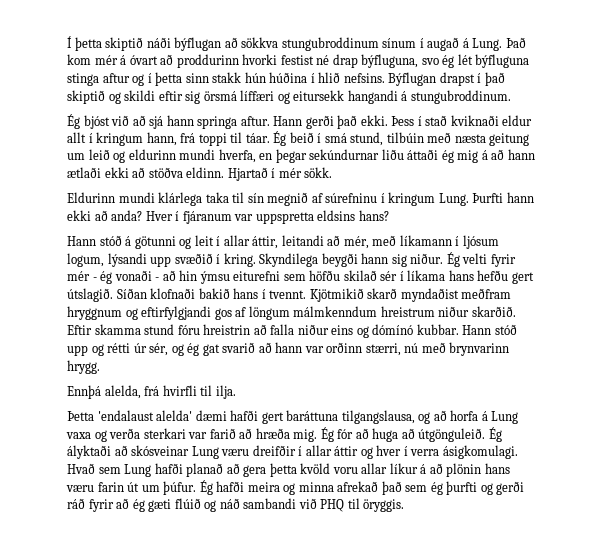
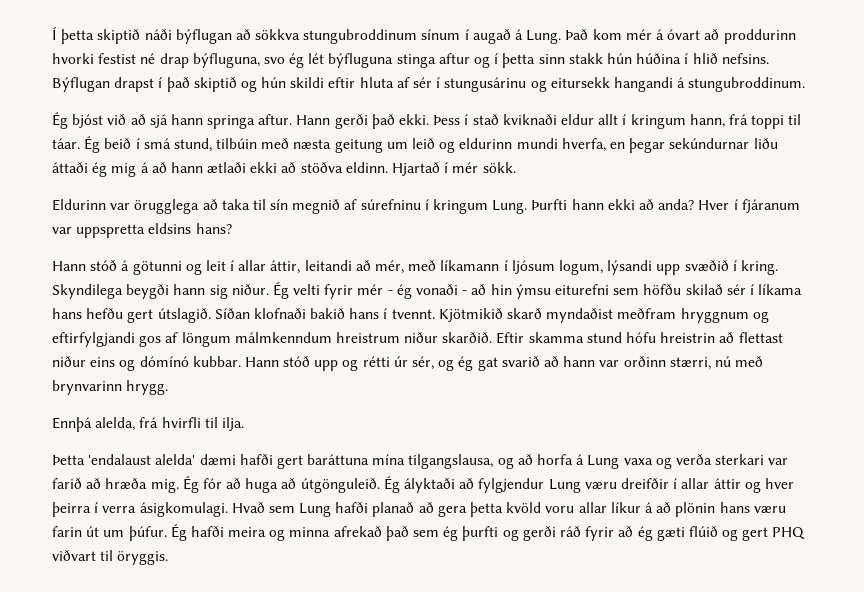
- Býflugan drapst í það skiptið og skildi eftir sig örsmá líffæri og eitursekk hangandi á stungubroddinum.
+ Býflugan drapst í það skiptið og hún skildi eftir hluta af sér í stungusárinu og eitursekk hangandi á stungubroddinum.
- Eldurinn mundi klárlega taka til sín megnið af súrefninu í kringum Lung.
+ Eldurinn var örugglega að taka til sín megnið af súrefninu í kringum Lung.
- Eftir skamma stund fóru hreistrin að falla niður eins og dómínó kubbar.
+ Eftir skamma stund hófu hreistrin að flettast niður eins og dómínó kubbar.
- Þetta 'endalaust alelda' dæmi hafði gert baráttuna tilgangslausa, og að horfa á Lung vaxa og verða sterkari var farið að hræða mig.
+ Þetta 'endalaust alelda' dæmi hafði gert baráttuna mína tilgangslausa, og að horfa á Lung vaxa og verða sterkari var farið að hræða mig.
- Ég ályktaði að skósveinar Lung væru dreifðir í allar áttir og hver í verra ásigkomulagi.
+ Ég ályktaði að fylgjendur Lung væru dreifðir í allar áttir og hver þeirra í verra ásigkomulagi.
- Ég hafði meira og minna afrekað það sem ég þurfti og gerði ráð fyrir að ég gæti flúið og náð sambandi við PHQ til öryggis.
+ Ég hafði meira og minna afrekað það sem ég þurfti og gerði ráð fyrir að ég gæti flúið og gert PHQ viðvart til öryggis.

